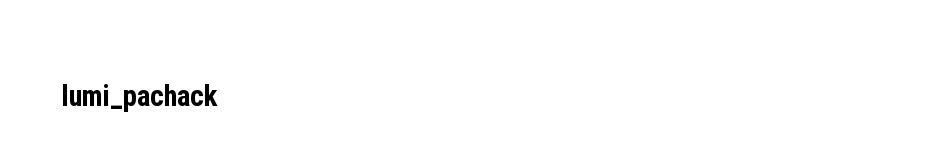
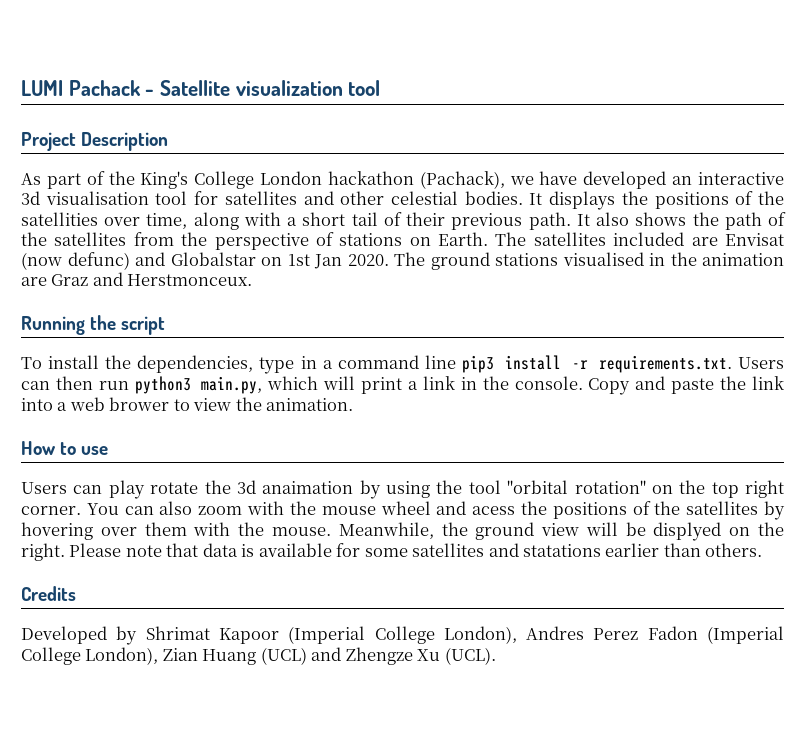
- lumi_pachack
+ LUMI Pachack - Satellite visualization tool
+ Project Description
+ As part of the King's College London hackathon (Pachack), we have developed an interactive 3d visualisation tool for satellites and other celestial bodies. It displays the positions of the satellities over time, along with a short tail of their previous path. It also shows the path of the satellites from the perspective of stations on Earth. The satellites included are Envisat (now defunc) and Globalstar on 1st Jan 2020. The ground stations visualised in the animation are Graz and Herstmonceux.
+ Running the script
+ To install the dependencies, type in a command line pip3 install -r requirements.txt. Users can then run python3 main.py, which will print a link in the console. Copy and paste the link into a web brower to view the animation.
+ How to use
+ Users can play rotate the 3d anaimation by using the tool "orbital rotation" on the top right corner. You can also zoom with the mouse wheel and acess the positions of the satellites by hovering over them with the mouse. Meanwhile, the ground view will be displyed on the right. Please note that data is available for some satellites and statations earlier than others.
+ Credits
+ Developed by Shrimat Kapoor (Imperial College London), Andres Perez Fadon (Imperial College London), Zian Huang (UCL) and Zhengze Xu (UCL).

